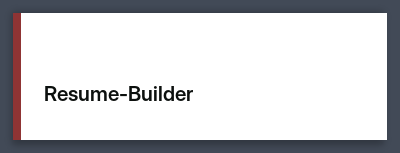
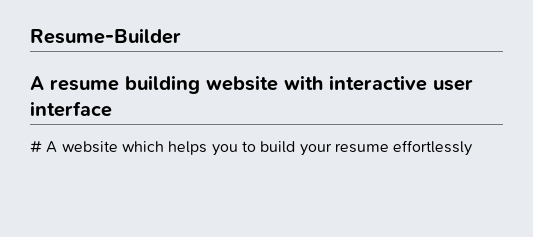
+ A resume building website with interactive user interface
+ # A website which helps you to build your resume effortlessly

